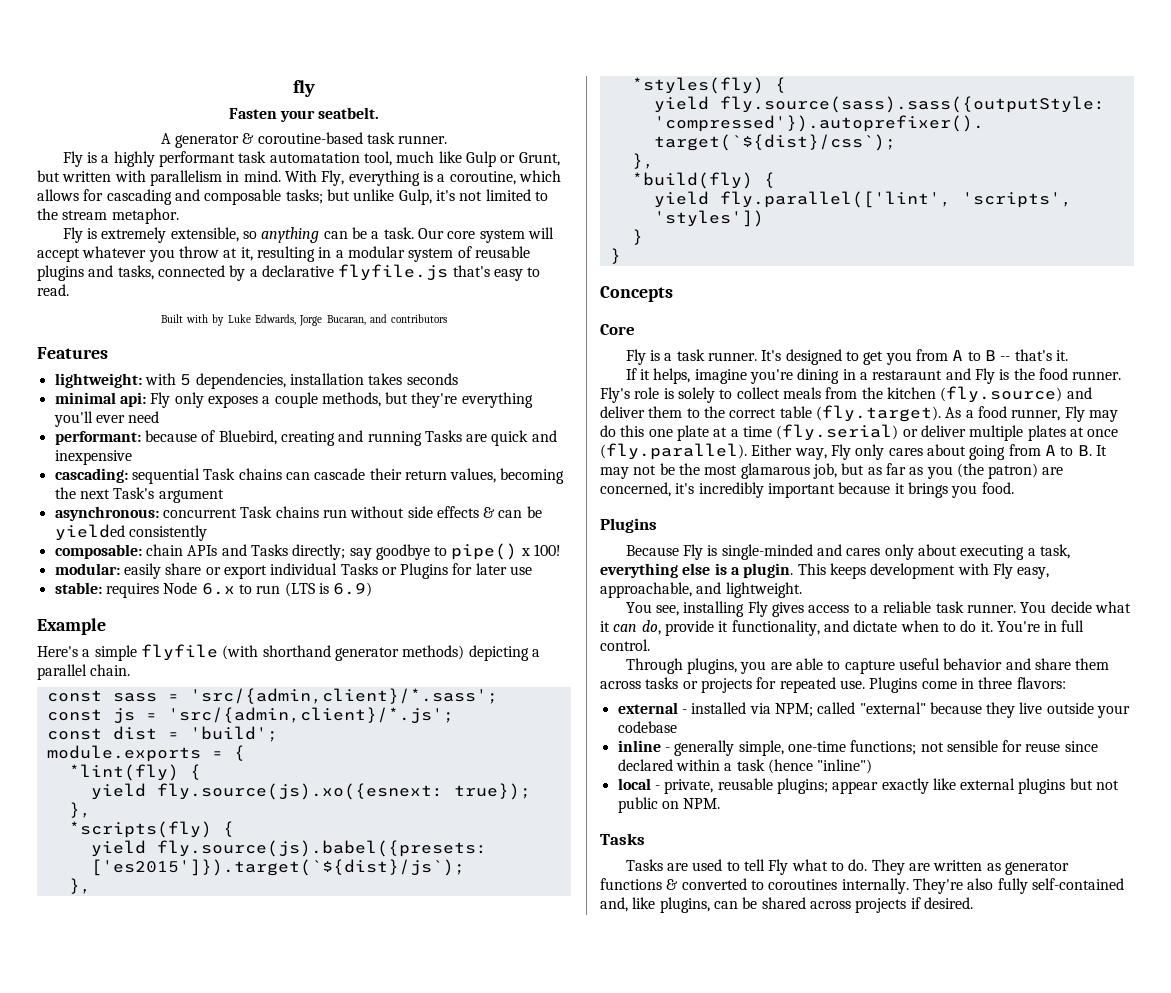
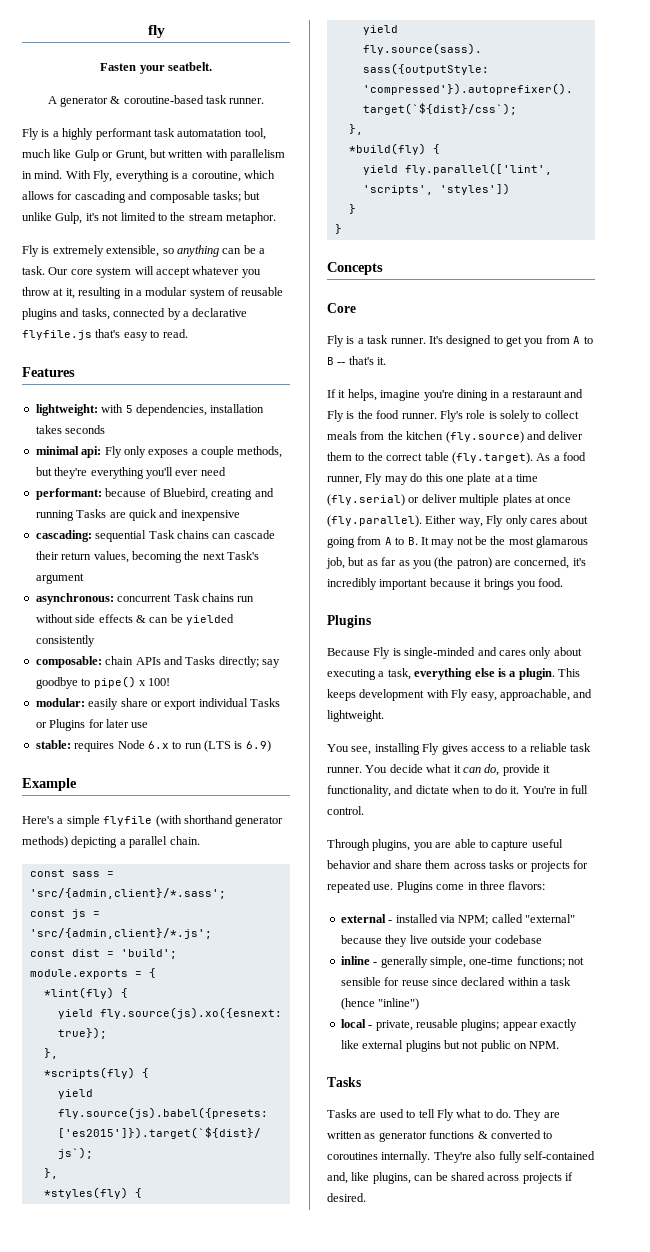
- Built with by Luke Edwards, Jorge Bucaran, and contributors

